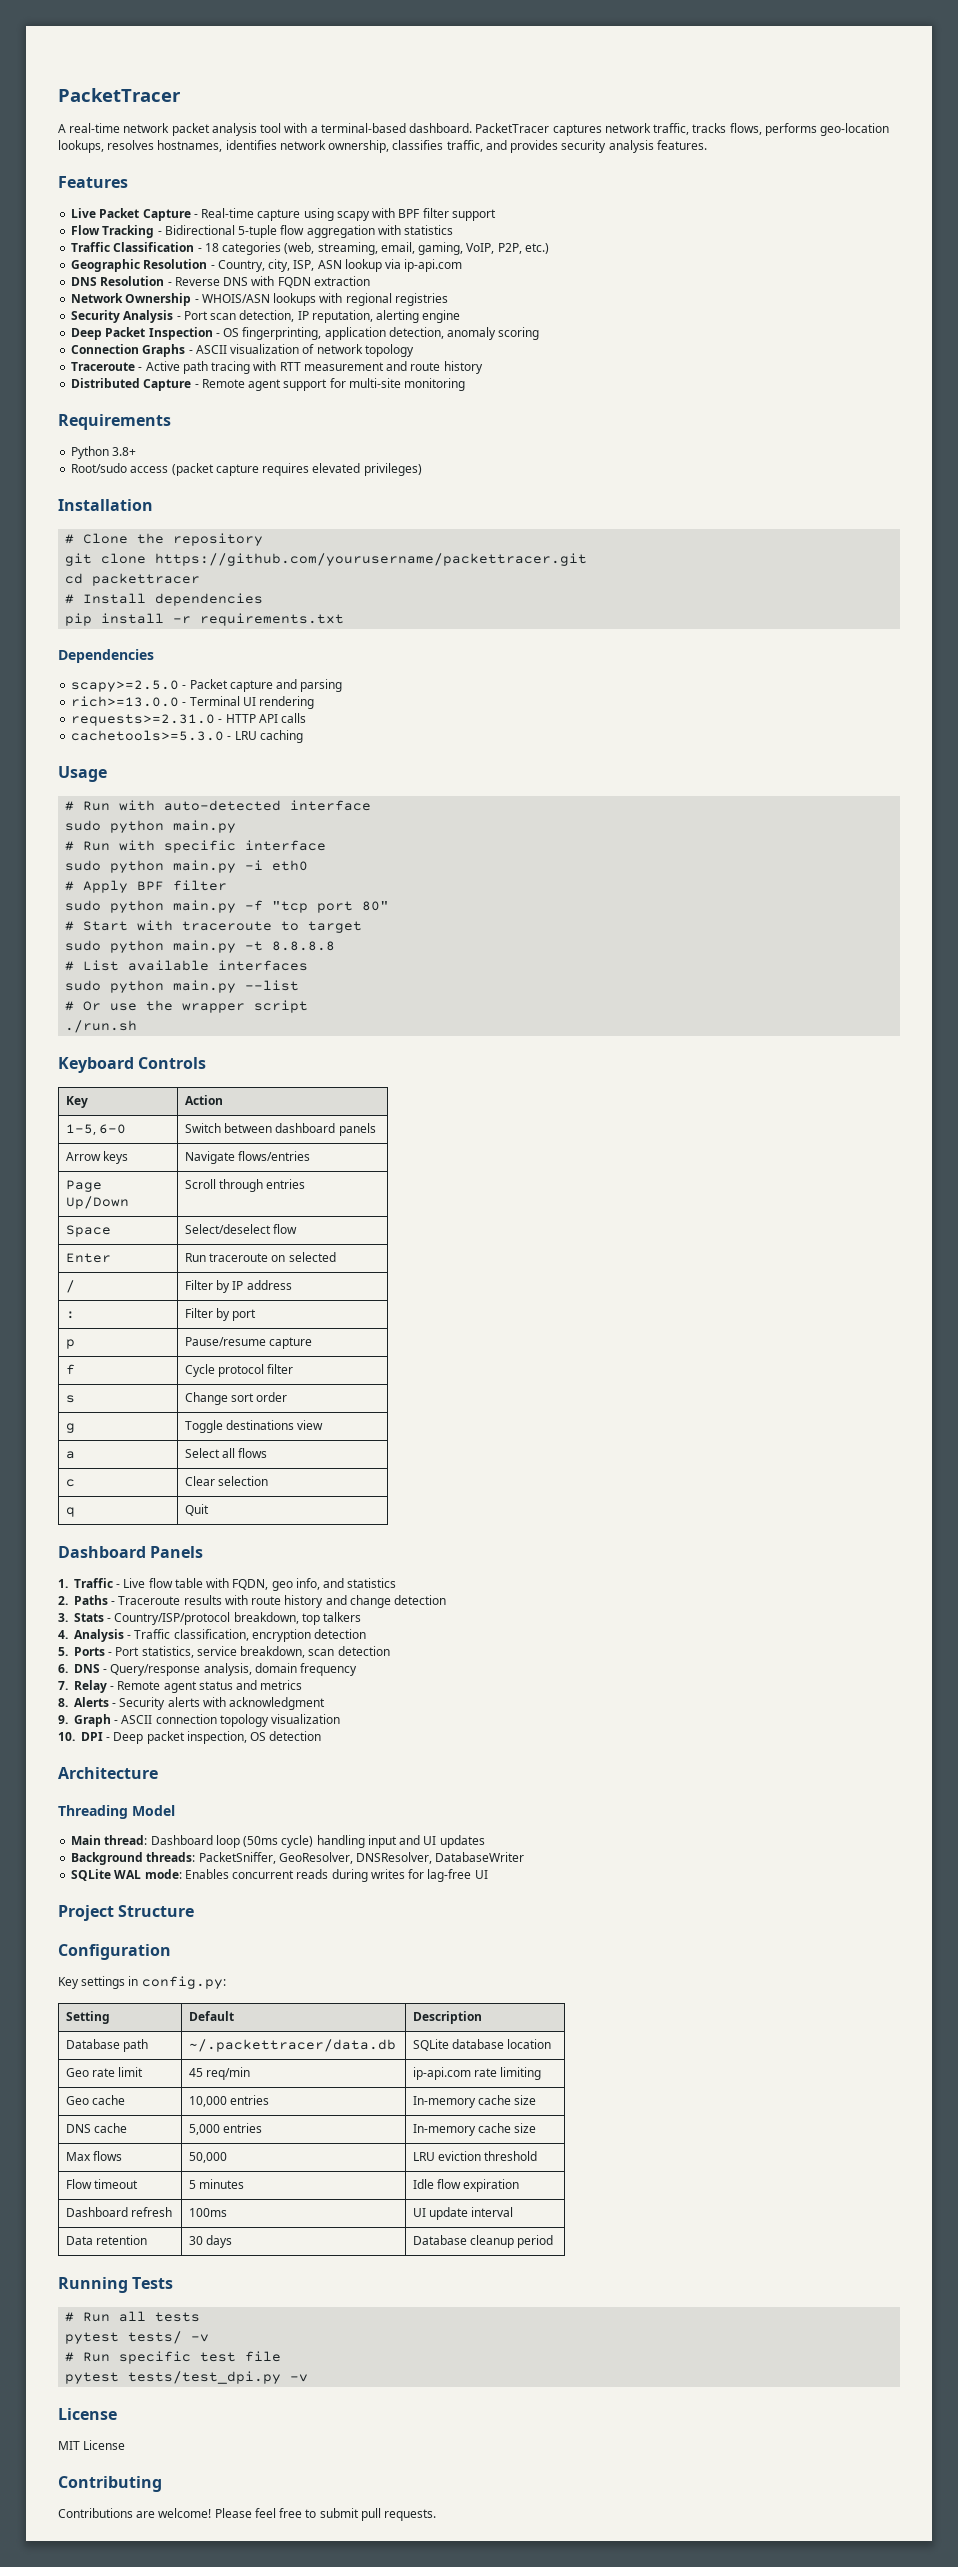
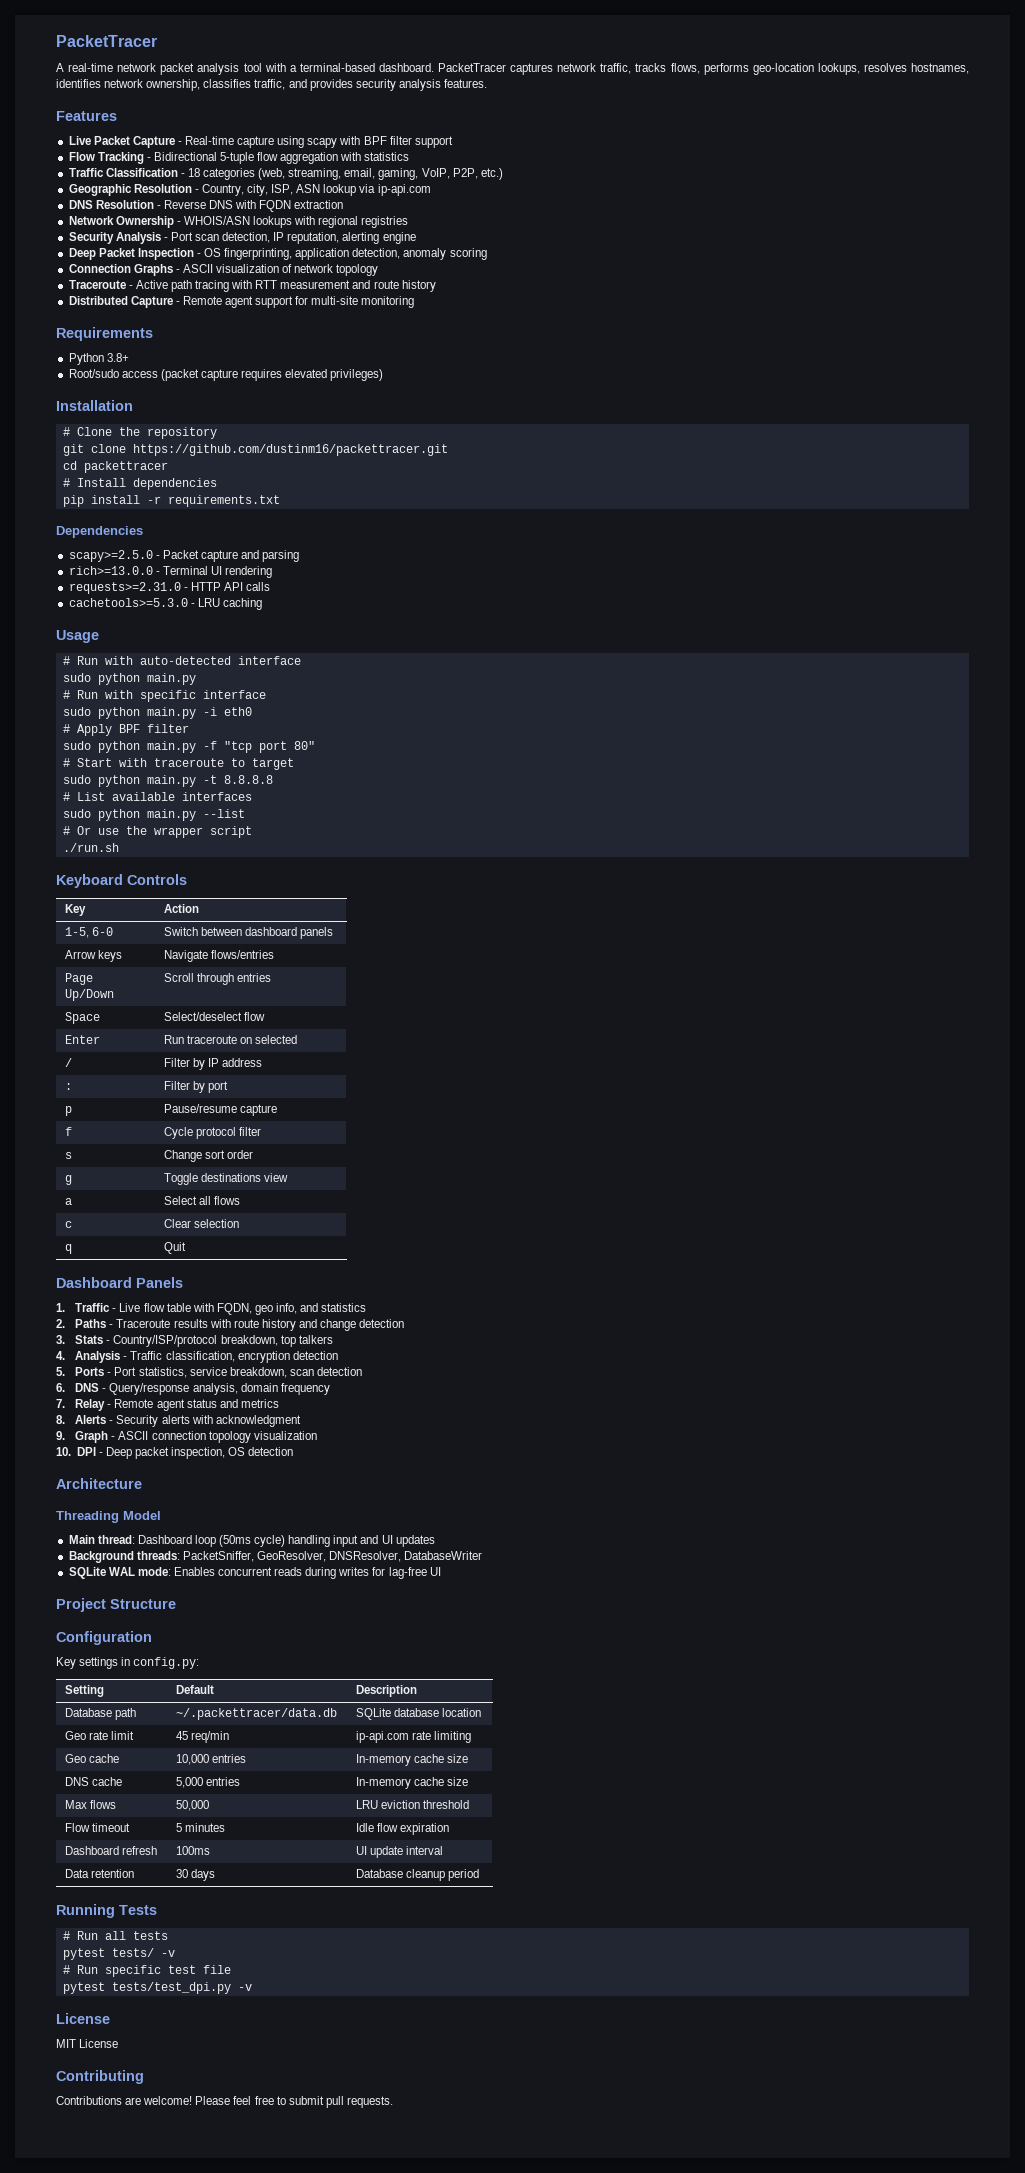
- git clone https://github.com/yourusername/packettracer.git
+ git clone https://github.com/dustinm16/packettracer.git

